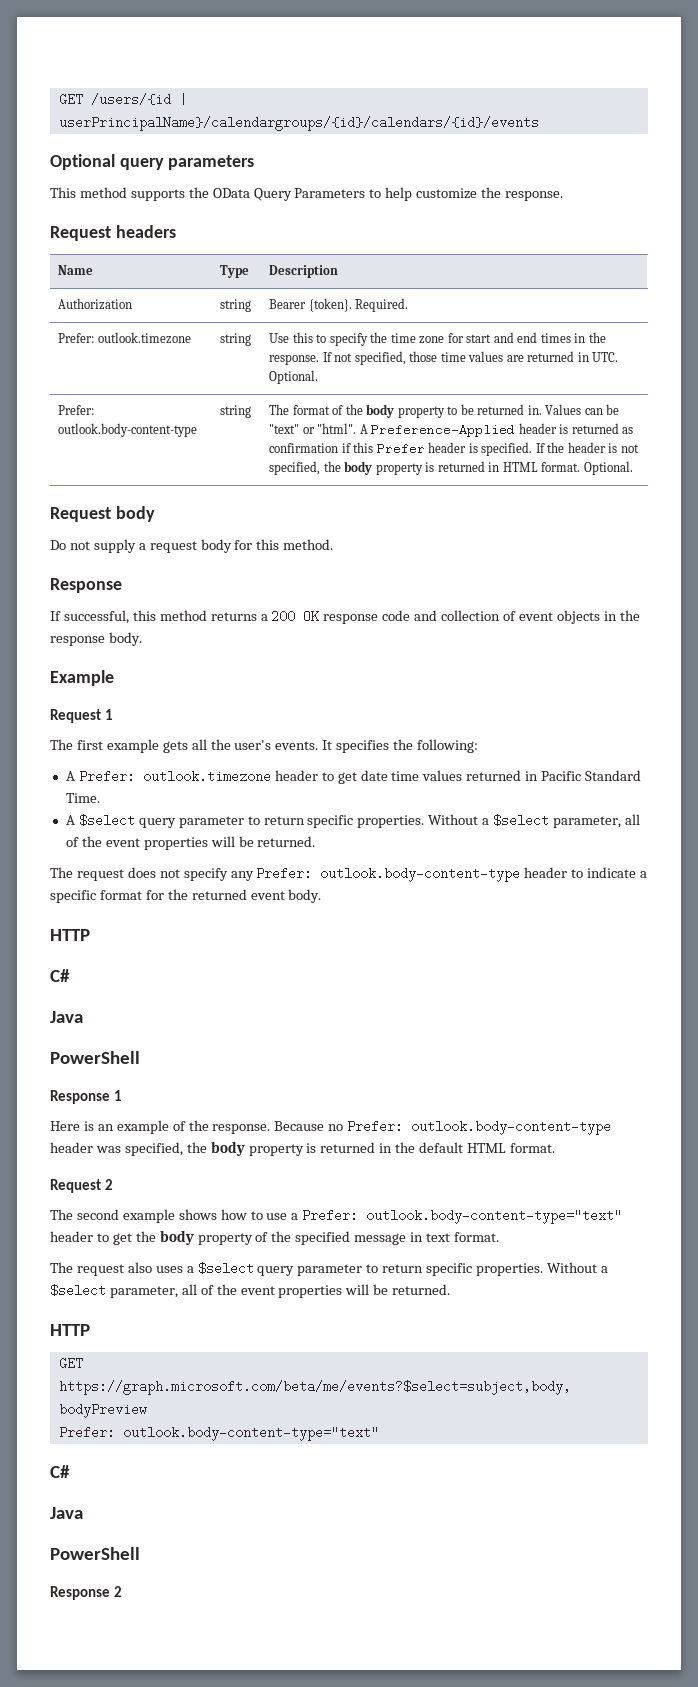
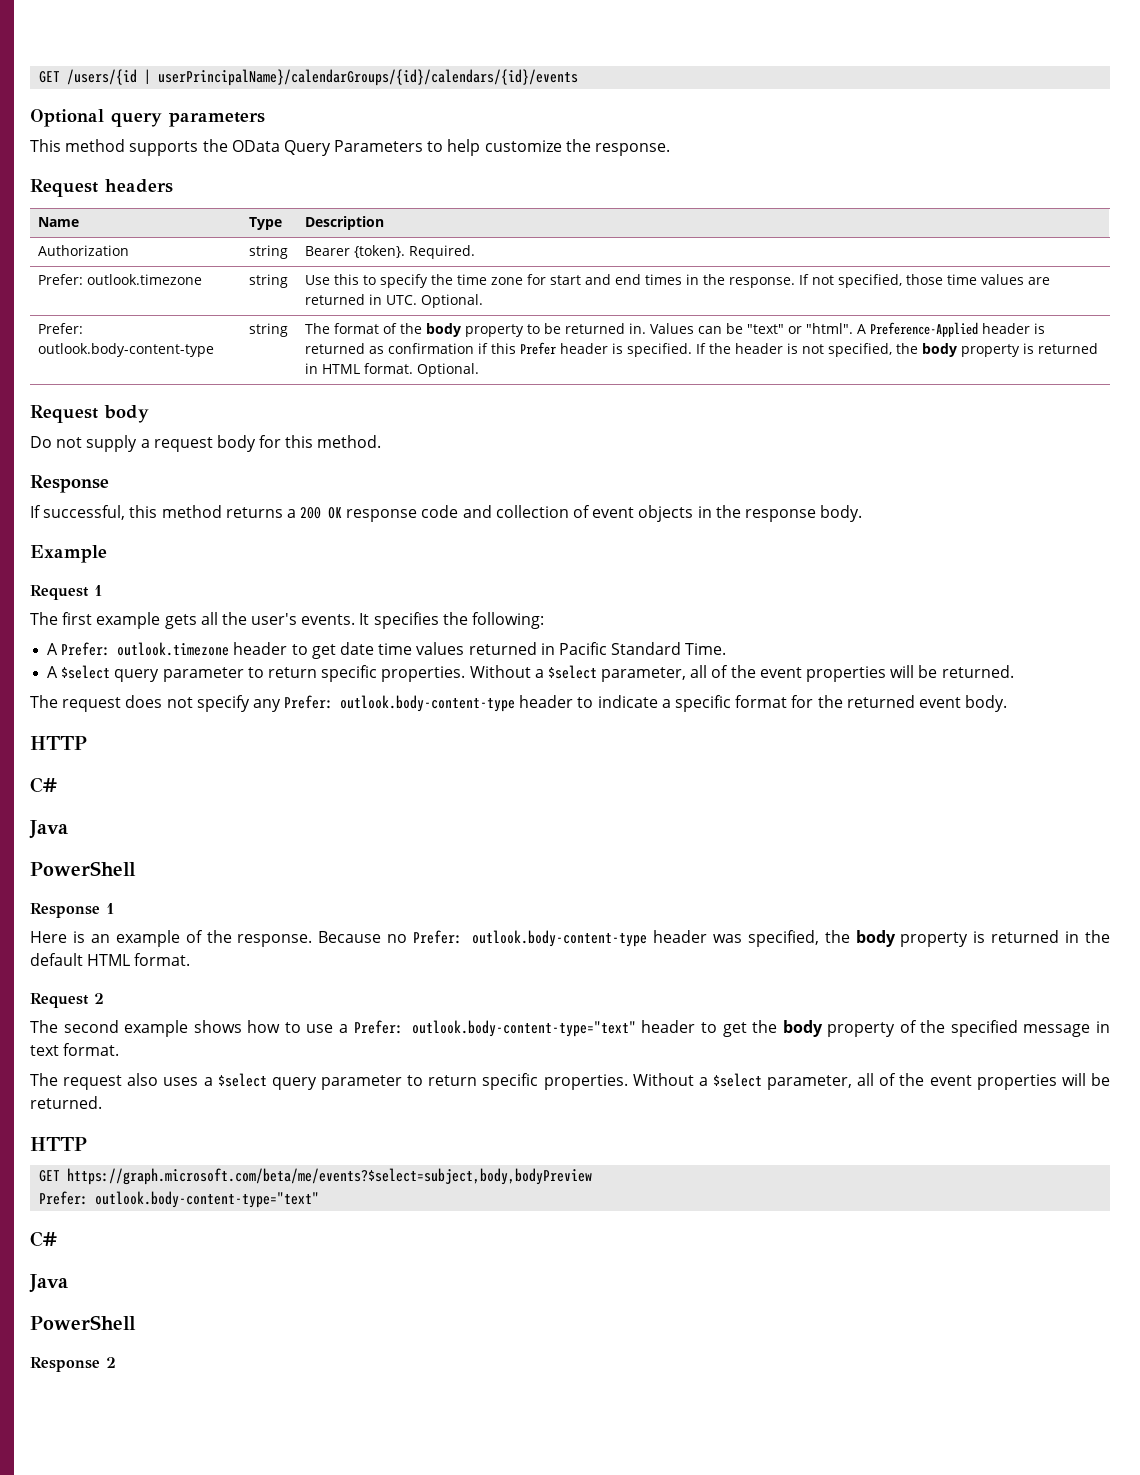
- GET /users/{id | userPrincipalName}/calendargroups/{id}/calendars/{id}/events
+ GET /users/{id | userPrincipalName}/calendarGroups/{id}/calendars/{id}/events

